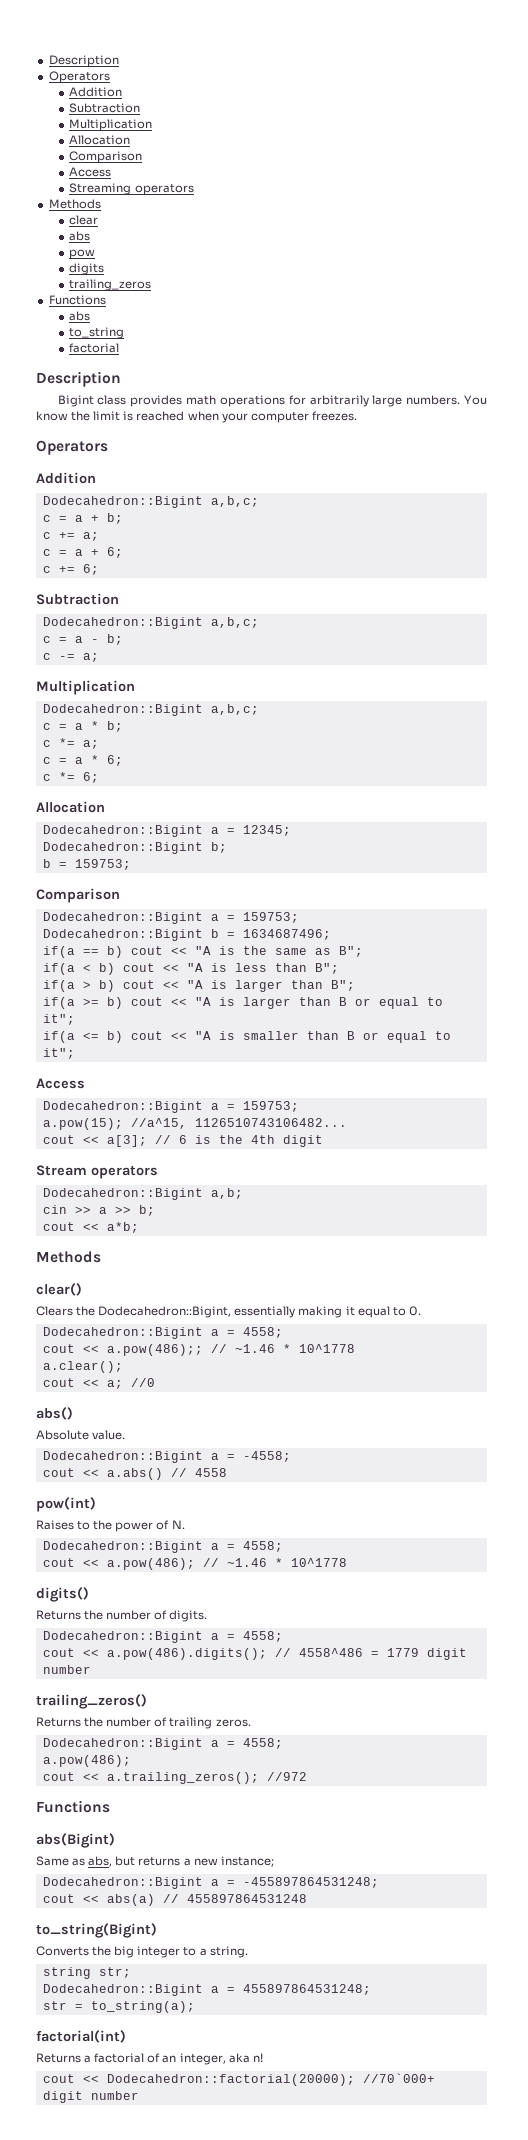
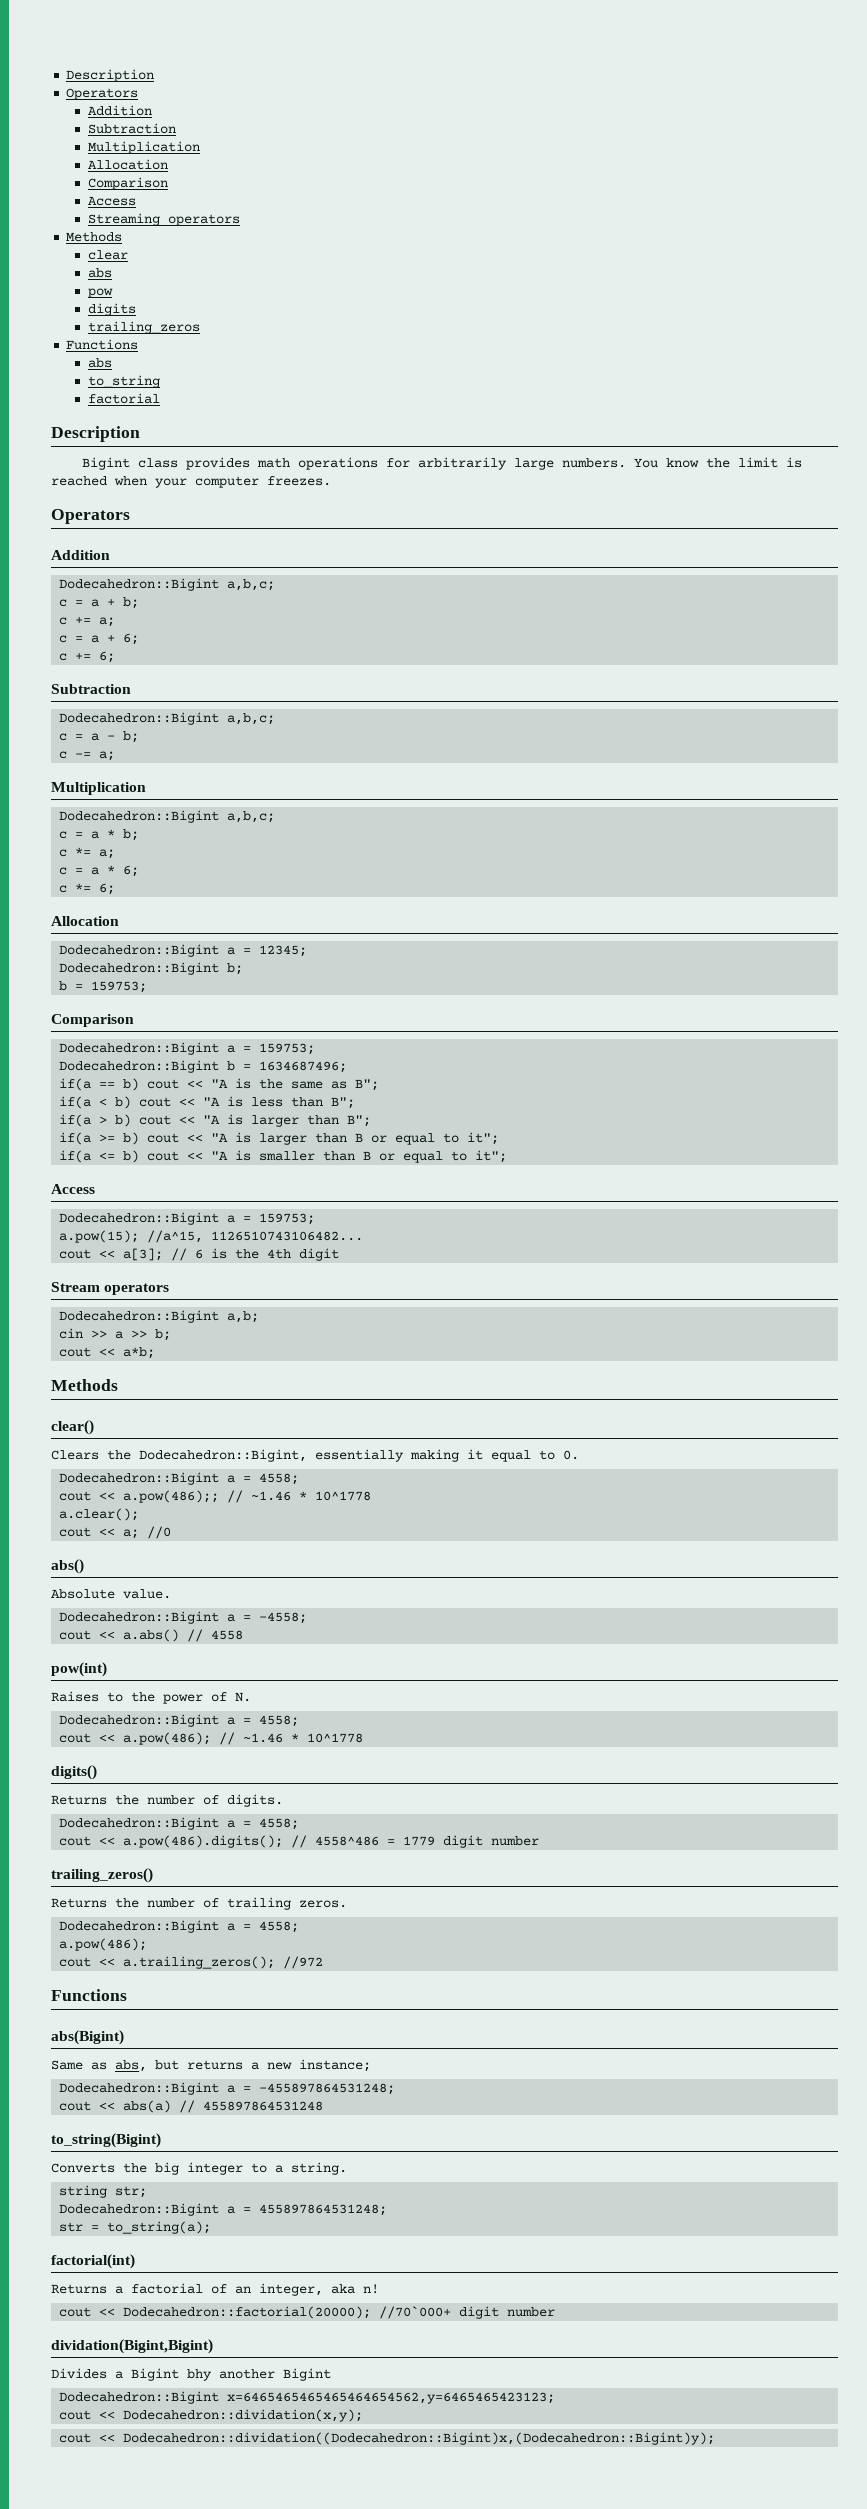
+ dividation(Bigint,Bigint)
+ Divides a Bigint bhy another Bigint
+ Dodecahedron::Bigint x=6465465465465464654562,y=6465465423123;
+ cout << Dodecahedron::dividation(x,y);
+ cout << Dodecahedron::dividation((Dodecahedron::Bigint)x,(Dodecahedron::Bigint)y);

